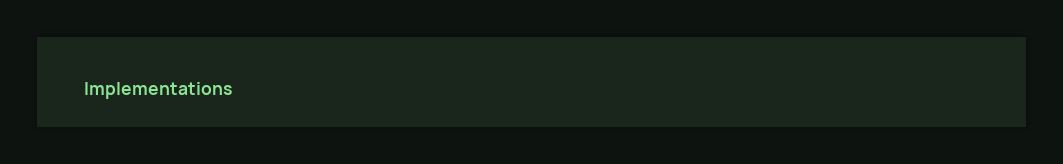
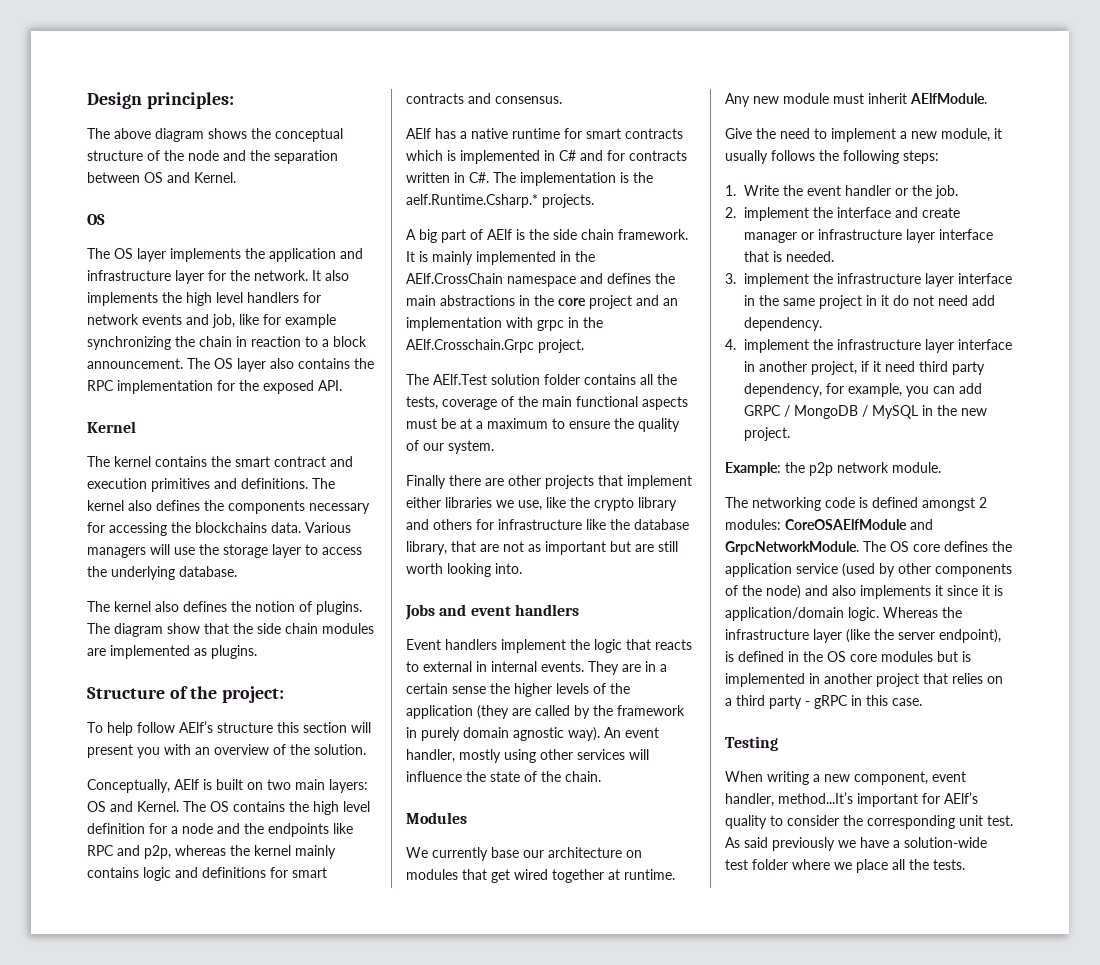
- Implementations
+ Design principles:
+ The above diagram shows the conceptual structure of the node and the separation between OS and Kernel.
+ OS
+ The OS layer implements the application and infrastructure layer for the network. It also implements the high level handlers for network events and job, like for example synchronizing the chain in reaction to a block announcement. The OS layer also contains the RPC implementation for the exposed API.
+ Kernel
+ The kernel contains the smart contract and execution primitives and definitions. The kernel also defines the components necessary for accessing the blockchains data. Various managers will use the storage layer to access the underlying database.
+ The kernel also defines the notion of plugins. The diagram show that the side chain modules are implemented as plugins.
+ Structure of the project:
+ To help follow AElf’s structure this section will present you with an overview of the solution.
+ Conceptually, AElf is built on two main layers: OS and Kernel. The OS contains the high level definition for a node and the endpoints like RPC and p2p, whereas the kernel mainly contains logic and definitions for smart contracts and consensus.
+ AElf has a native runtime for smart contracts which is implemented in C# and for contracts written in C#. The implementation is the aelf.Runtime.Csharp.* projects.
+ A big part of AElf is the side chain framework. It is mainly implemented in the AElf.CrossChain namespace and defines the main abstractions in the core project and an implementation with grpc in the AElf.Crosschain.Grpc project.
+ The AElf.Test solution folder contains all the tests, coverage of the main functional aspects must be at a maximum to ensure the quality of our system.
+ Finally there are other projects that implement either libraries we use, like the crypto library and others for infrastructure like the database library, that are not as important but are still worth looking into.
+ Jobs and event handlers
+ Event handlers implement the logic that reacts to external in internal events. They are in a certain sense the higher levels of the application (they are called by the framework in purely domain agnostic way). An event handler, mostly using other services will influence the state of the chain.
+ Modules
+ We currently base our architecture on modules that get wired together at runtime. Any new module must inherit AElfModule.
+ Give the need to implement a new module, it usually follows the following steps:
+ 1. Write the event handler or the job.
+ 2. implement the interface and create manager or infrastructure layer interface that is needed.
+ 3. implement the infrastructure layer interface in the same project in it do not need add dependency.
+ 4. implement the infrastructure layer interface in another project, if it need third party dependency, for example, you can add GRPC / MongoDB / MySQL in the new project.
+ Example: the p2p network module.
+ The networking code is defined amongst 2 modules: CoreOSAElfModule and GrpcNetworkModule. The OS core defines the application service (used by other components of the node) and also implements it since it is application/domain logic. Whereas the infrastructure layer (like the server endpoint), is defined in the OS core modules but is implemented in another project that relies on a third party - gRPC in this case.
+ Testing
+ When writing a new component, event handler, method...It’s important for AElf’s quality to consider the corresponding unit test. As said previously we have a solution-wide test folder where we place all the tests.

